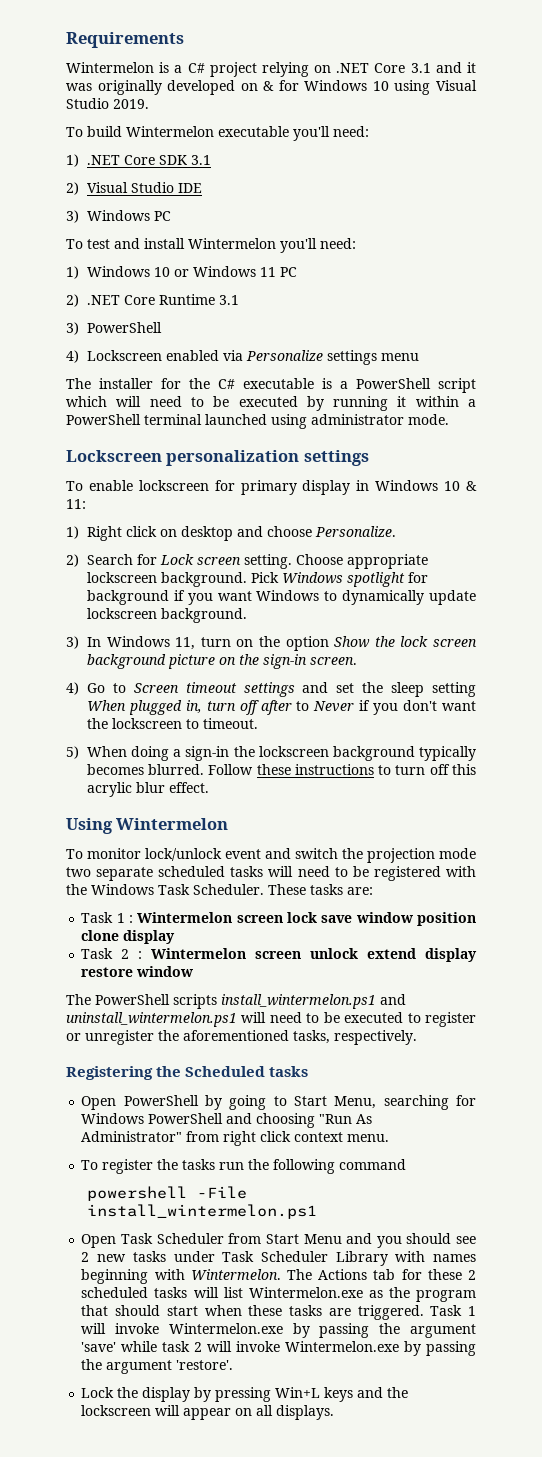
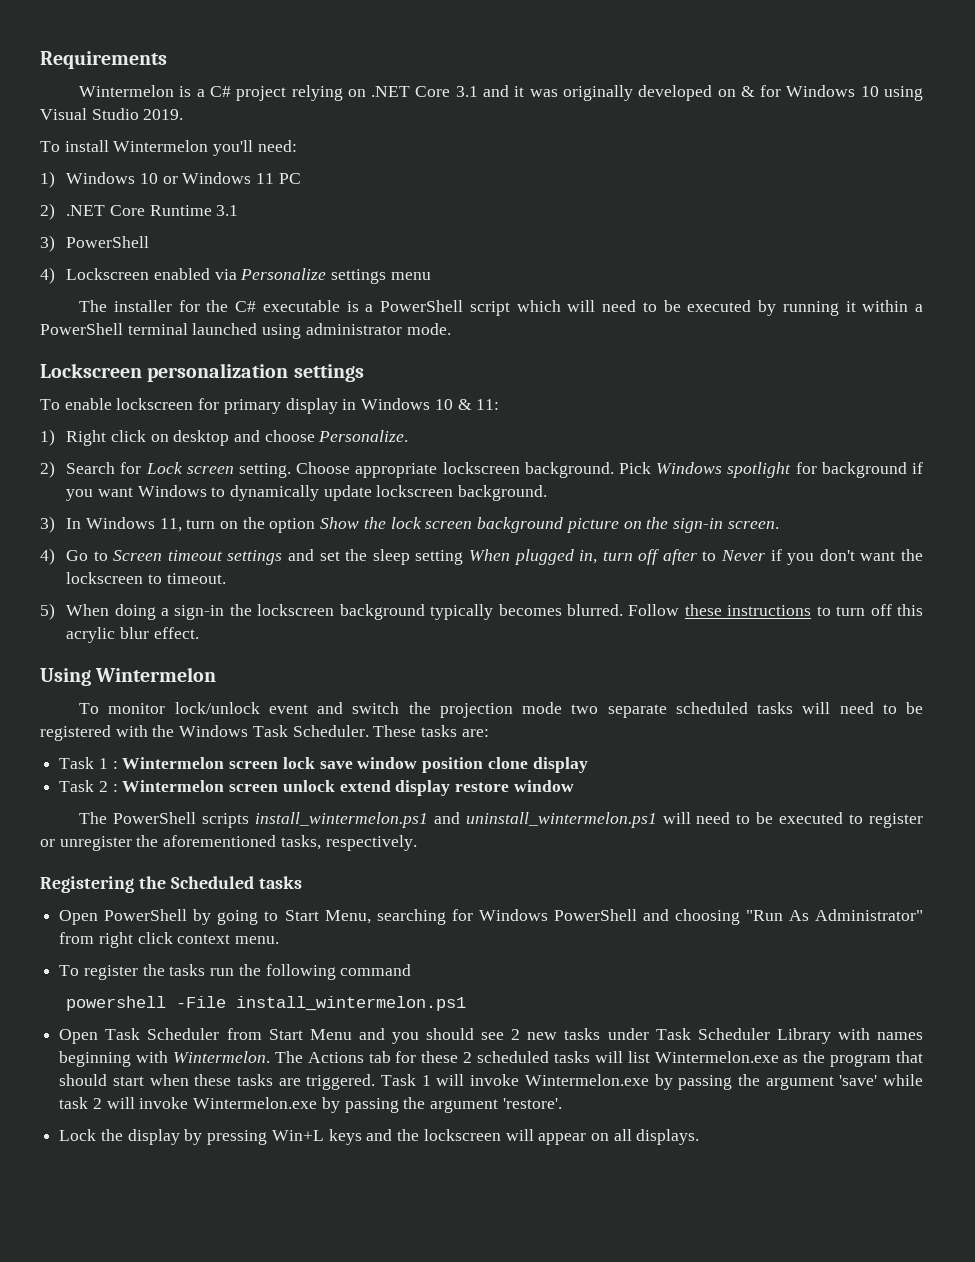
- To build Wintermelon executable you'll need:
- 1) .NET Core SDK 3.1
- 2) Visual Studio IDE
- 3) Windows PC
- To test and install Wintermelon you'll need:
+ To install Wintermelon you'll need:

